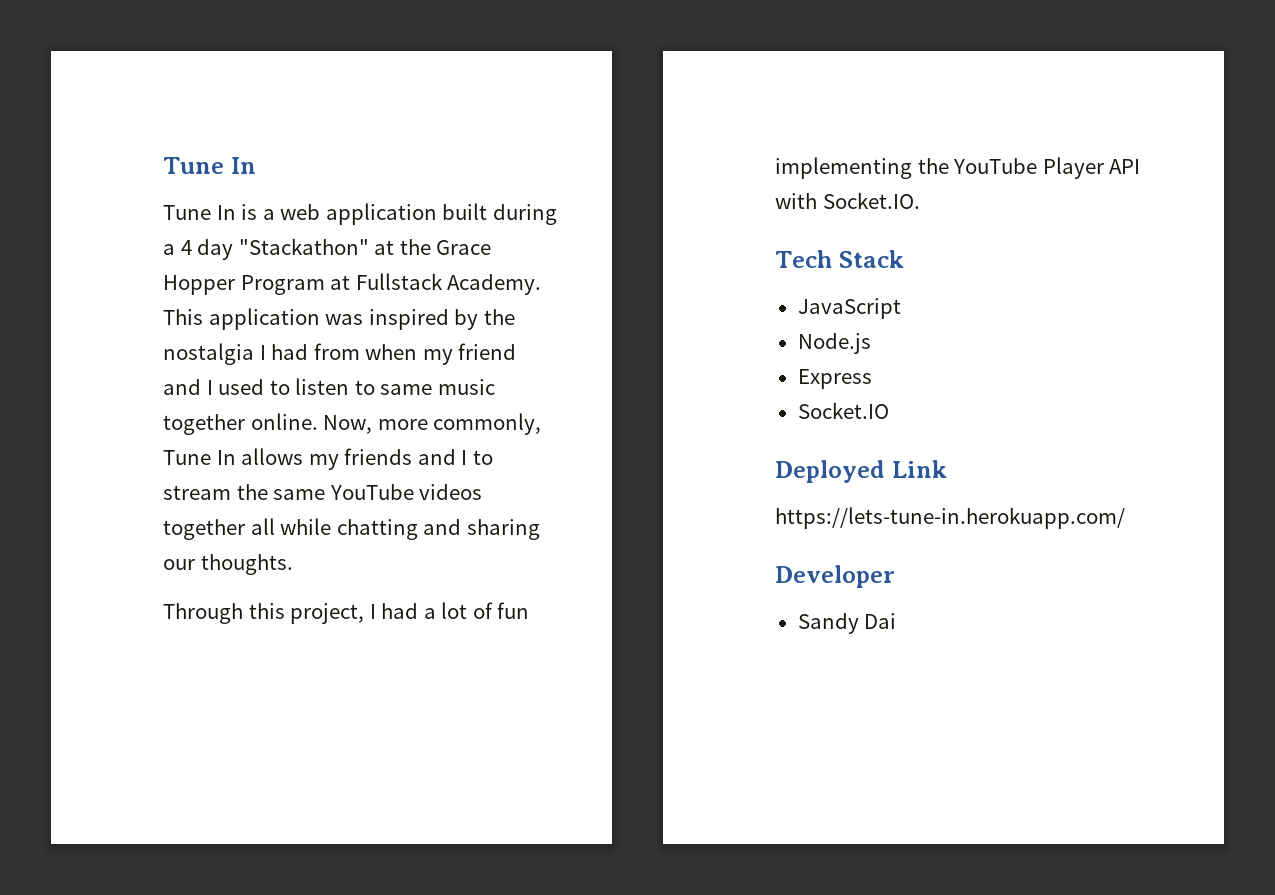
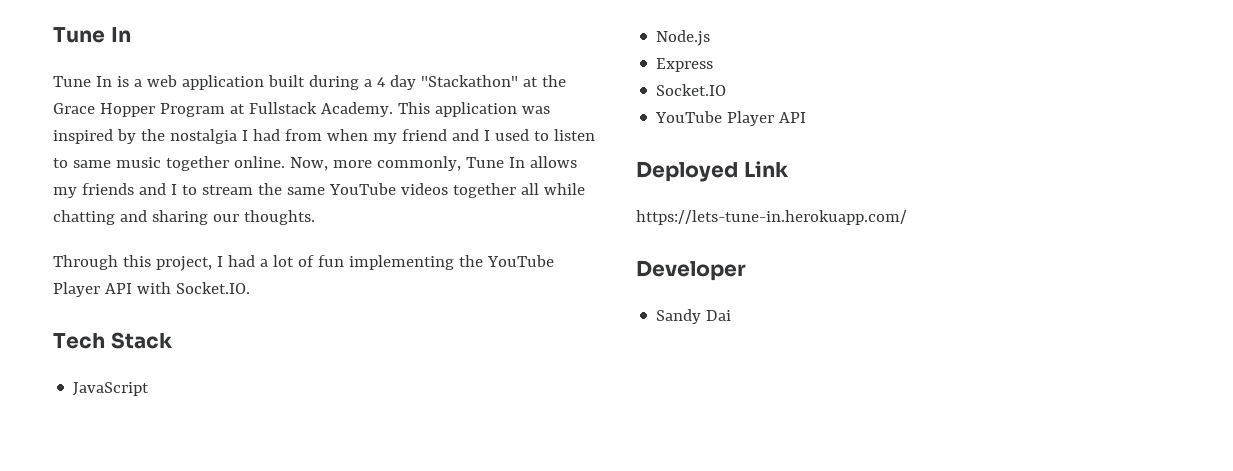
  Socket.IO
+ YouTube Player API

